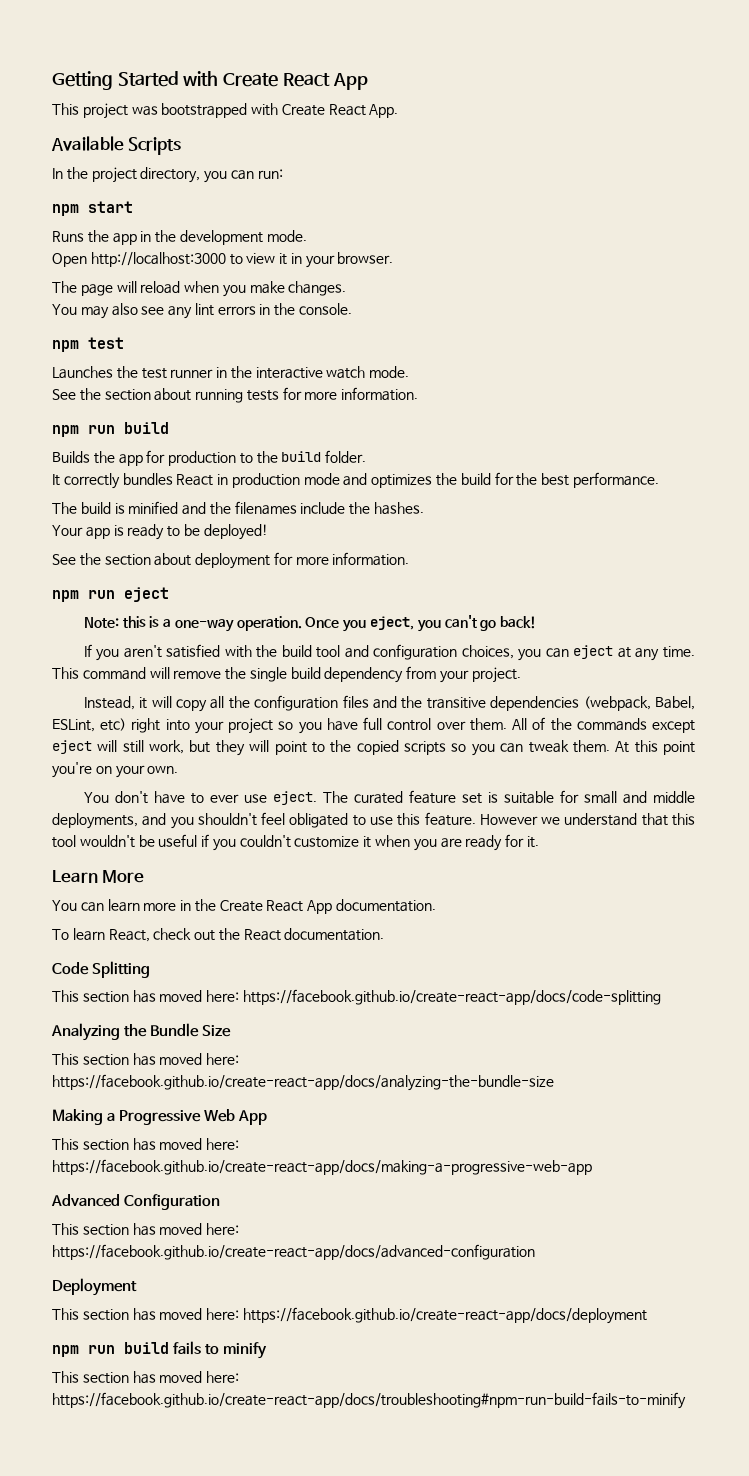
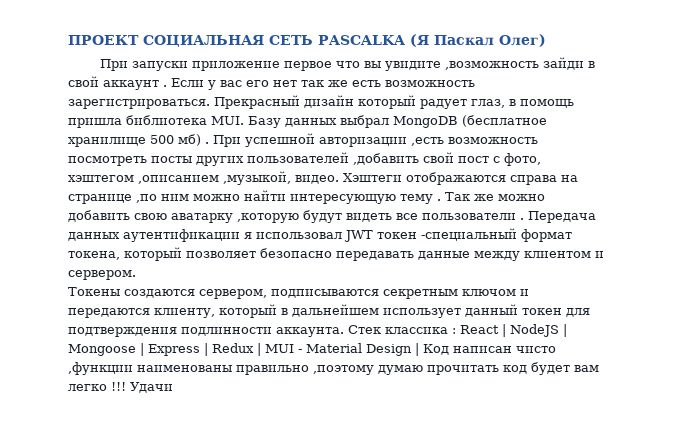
- Getting Started with Create React App
- This project was bootstrapped with Create React App.
- Available Scripts
- In the project directory, you can run:
- npm start
- Runs the app in the development mode.
- Open http://localhost:3000 to view it in your browser.
- The page will reload when you make changes.
- You may also see any lint errors in the console.
- npm test
- Launches the test runner in the interactive watch mode.
- See the section about running tests for more information.
- npm run build
- Builds the app for production to the build folder.
- It correctly bundles React in production mode and optimizes the build for the best performance.
- The build is minified and the filenames include the hashes.
- Your app is ready to be deployed!
- See the section about deployment for more information.
- npm run eject
- Note: this is a one-way operation. Once you eject, you can't go back!
- If you aren't satisfied with the build tool and configuration choices, you can eject at any time. This command will remove the single build dependency from your project.
- Instead, it will copy all the configuration files and the transitive dependencies (webpack, Babel, ESLint, etc) right into your project so you have full control over them. All of the commands except eject will still work, but they will point to the copied scripts so you can tweak them. At this point you're on your own.
- You don't have to ever use eject. The curated feature set is suitable for small and middle deployments, and you shouldn't feel obligated to use this feature. However we understand that this tool wouldn't be useful if you couldn't customize it when you are ready for it.
- Learn More
- You can learn more in the Create React App documentation.
- To learn React, check out the React documentation.
- Code Splitting
- This section has moved here: https://facebook.github.io/create-react-app/docs/code-splitting
- Analyzing the Bundle Size
- This section has moved here: https://facebook.github.io/create-react-app/docs/analyzing-the-bundle-size
- Making a Progressive Web App
- This section has moved here: https://facebook.github.io/create-react-app/docs/making-a-progressive-web-app
- Advanced Configuration
- This section has moved here: https://facebook.github.io/create-react-app/docs/advanced-configuration
- Deployment
- This section has moved here: https://facebook.github.io/create-react-app/docs/deployment
- npm run build fails to minify
- This section has moved here: https://facebook.github.io/create-react-app/docs/troubleshooting#npm-run-build-fails-to-minify
+ ПРОЕКТ СОЦИАЛЬНАЯ СЕТЬ PASCALKA (Я Паскал Олег)
+ При запуски приложение первое что вы увидите ,возможность зайди в свой аккаунт . Если у вас его нет так же есть возможность зарегистрироваться. Прекрасный дизайн который радует глаз, в помощь пришла библиотека MUI. Базу данных выбрал MongoDB (бесплатное хранилище 500 мб) . При успешной авторизации ,есть возможность посмотреть посты других пользователей ,добавить свой пост с фото, хэштегом ,описанием ,музыкой, видео. Хэштеги отображаются справа на странице ,по ним можно найти интересующую тему . Так же можно добавить свою аватарку ,которую будут видеть все пользователи . Передача данных аутентификации я использовал JWT токен -специальный формат токена, который позволяет безопасно передавать данные между клиентом и сервером.
+ Токены создаются сервером, подписываются секретным ключом и передаются клиенту, который в дальнейшем использует данный токен для подтверждения подлинности аккаунта. Стек классика : React | NodeJS | Mongoose | Express | Redux | MUI - Material Design | Код написан чисто ,функции наименованы правильно ,поэтому думаю прочитать код будет вам легко !!! Удачи

